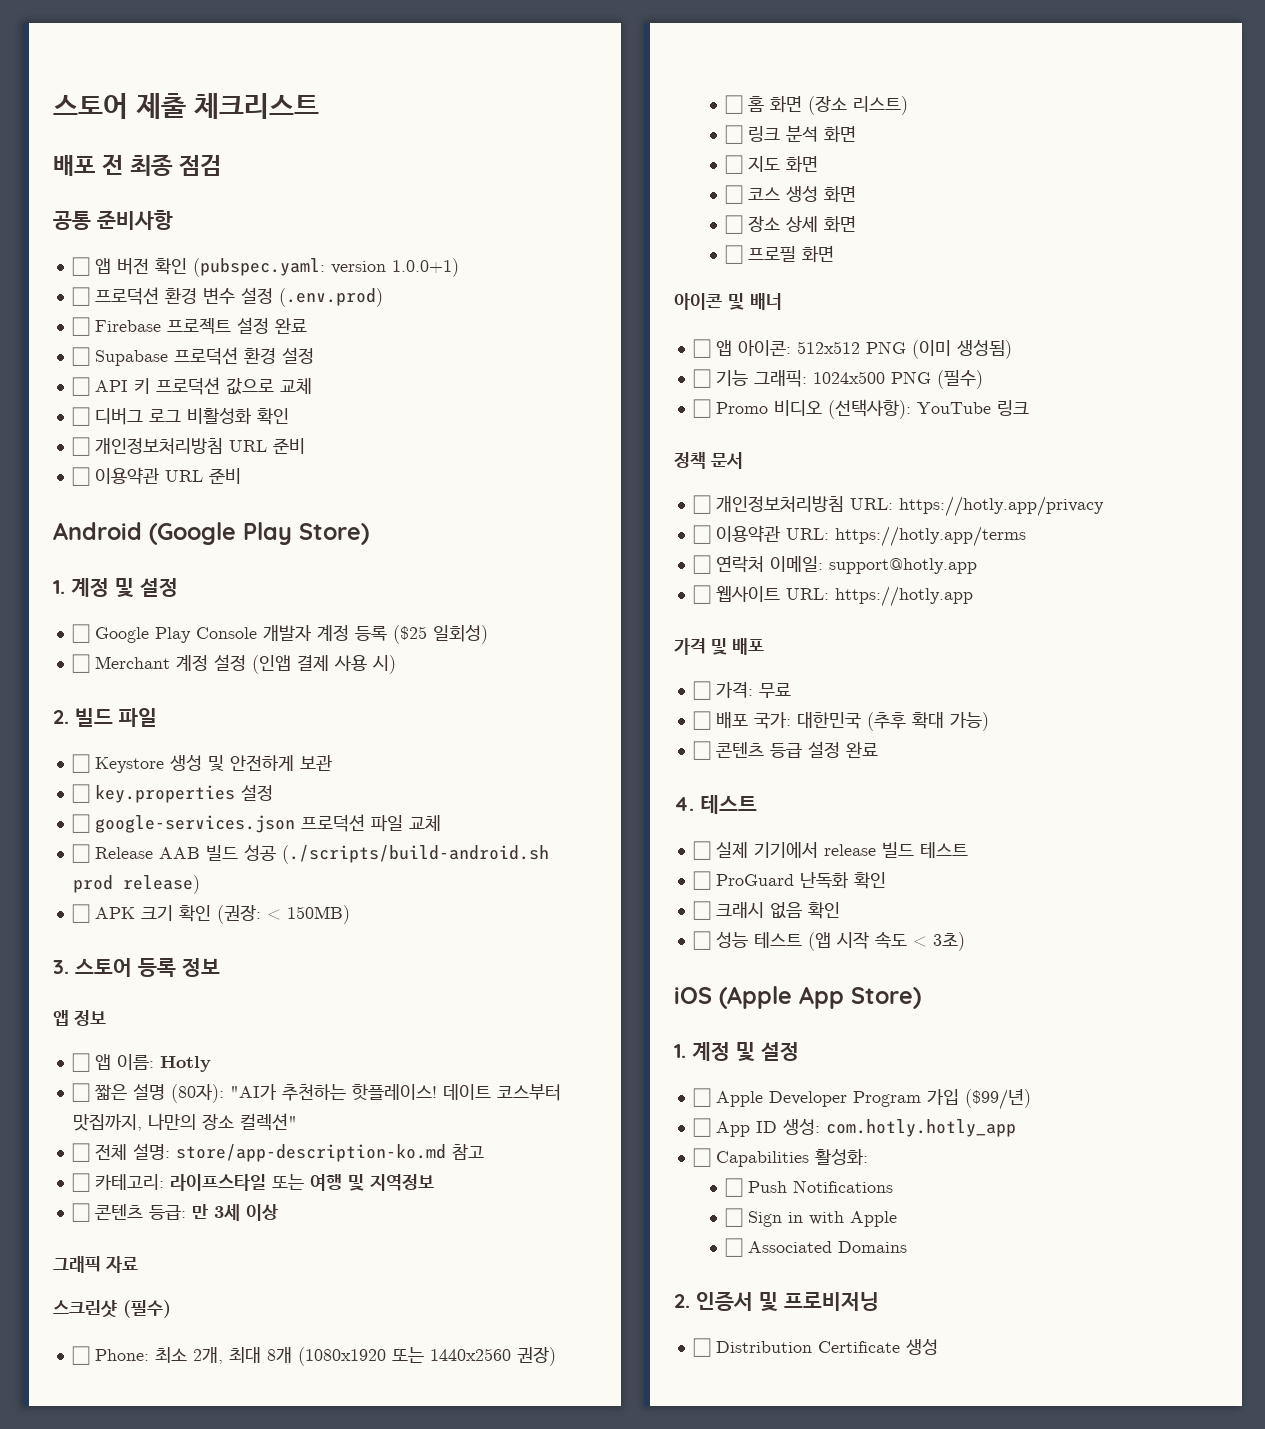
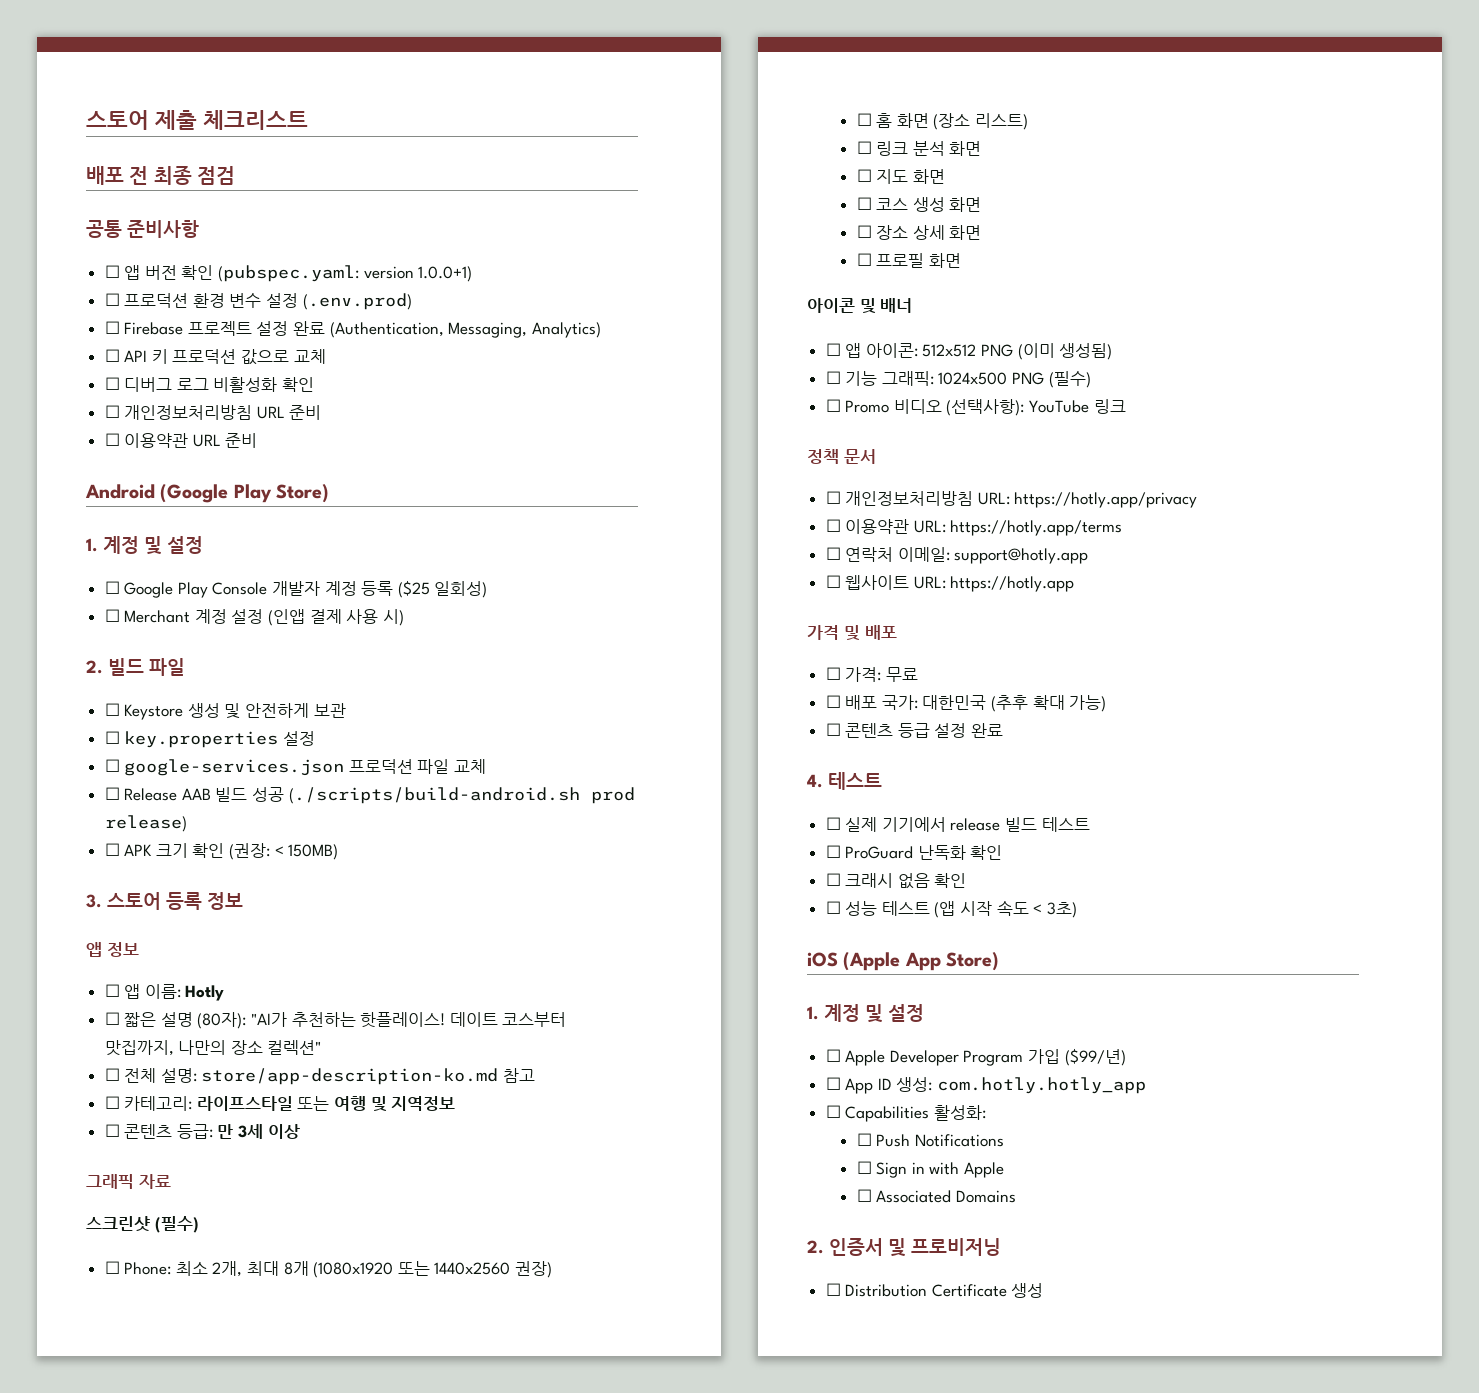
- ☐ Firebase 프로젝트 설정 완료
- ☐ Supabase 프로덕션 환경 설정
+ ☐ Firebase 프로젝트 설정 완료 (Authentication, Messaging, Analytics)

